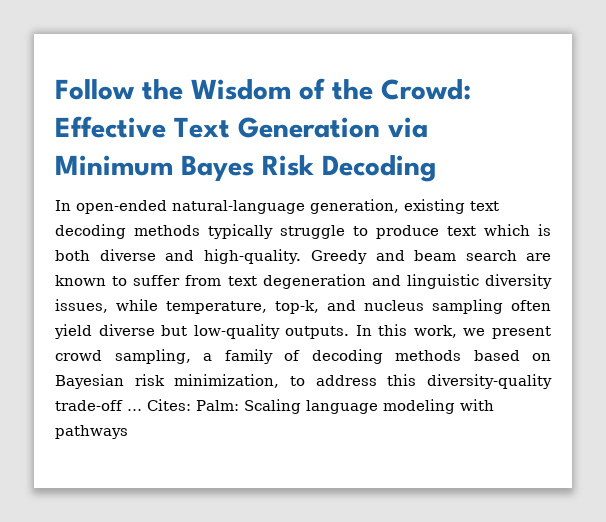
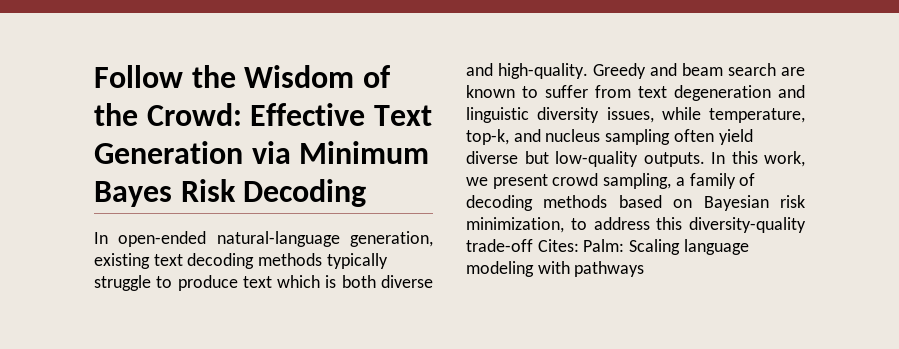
- In this work, we present crowd sampling, a family of decoding methods based on Bayesian risk minimization, to address this diversity-quality trade-off … Cites: Palm: Scaling language modeling with pathways
+ In this work, we present crowd sampling, a family of decoding methods based on Bayesian risk minimization, to address this diversity-quality trade-off Cites: Palm: Scaling language modeling with pathways

